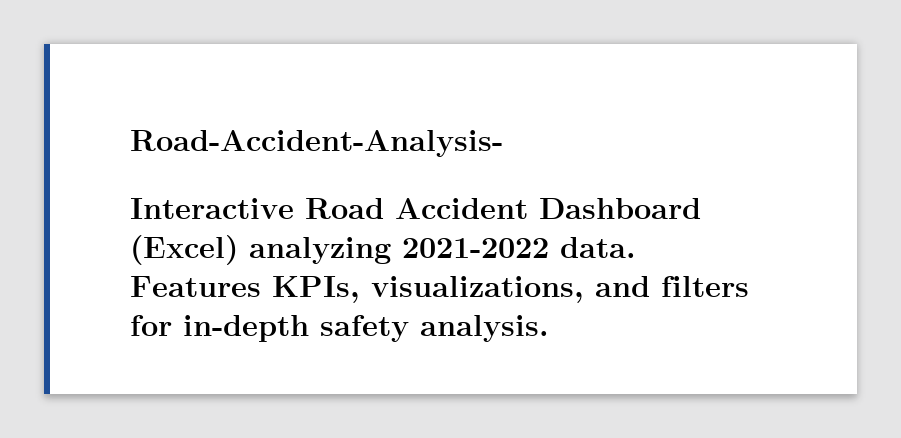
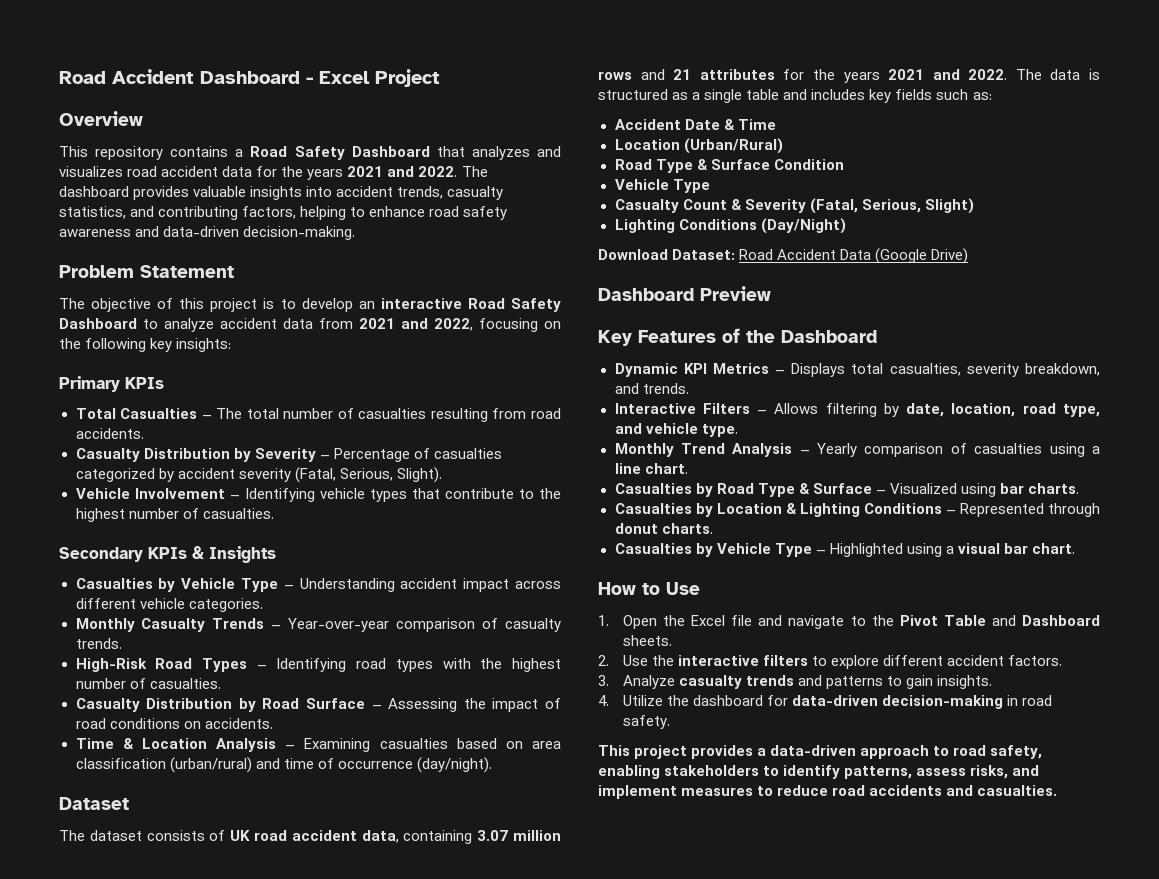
- Road-Accident-Analysis-
- Interactive Road Accident Dashboard (Excel) analyzing 2021-2022 data. Features KPIs, visualizations, and filters for in-depth safety analysis.
+ Road Accident Dashboard - Excel Project
+ Overview
+ This repository contains a Road Safety Dashboard that analyzes and visualizes road accident data for the years 2021 and 2022. The dashboard provides valuable insights into accident trends, casualty statistics, and contributing factors, helping to enhance road safety awareness and data-driven decision-making.
+ Problem Statement
+ The objective of this project is to develop an interactive Road Safety Dashboard to analyze accident data from 2021 and 2022, focusing on the following key insights:
+ Primary KPIs
+ Total Casualties – The total number of casualties resulting from road accidents.
+ Casualty Distribution by Severity – Percentage of casualties categorized by accident severity (Fatal, Serious, Slight).
+ Vehicle Involvement – Identifying vehicle types that contribute to the highest number of casualties.
+ Secondary KPIs & Insights
+ Casualties by Vehicle Type – Understanding accident impact across different vehicle categories.
+ Monthly Casualty Trends – Year-over-year comparison of casualty trends.
+ High-Risk Road Types – Identifying road types with the highest number of casualties.
+ Casualty Distribution by Road Surface – Assessing the impact of road conditions on accidents.
+ Time & Location Analysis – Examining casualties based on area classification (urban/rural) and time of occurrence (day/night).
+ Dataset
+ The dataset consists of UK road accident data, containing 3.07 million rows and 21 attributes for the years 2021 and 2022. The data is structured as a single table and includes key fields such as:
+ Accident Date & Time
+ Location (Urban/Rural)
+ Road Type & Surface Condition
+ Vehicle Type
+ Casualty Count & Severity (Fatal, Serious, Slight)
+ Lighting Conditions (Day/Night)
+ Download Dataset: Road Accident Data (Google Drive)
+ Dashboard Preview
+ Key Features of the Dashboard
+ Dynamic KPI Metrics – Displays total casualties, severity breakdown, and trends.
+ Interactive Filters – Allows filtering by date, location, road type, and vehicle type.
+ Monthly Trend Analysis – Yearly comparison of casualties using a line chart.
+ Casualties by Road Type & Surface – Visualized using bar charts.
+ Casualties by Location & Lighting Conditions – Represented through donut charts.
+ Casualties by Vehicle Type – Highlighted using a visual bar chart.
+ How to Use
+ 1. Open the Excel file and navigate to the Pivot Table and Dashboard sheets.
+ 2. Use the interactive filters to explore different accident factors.
+ 3. Analyze casualty trends and patterns to gain insights.
+ 4. Utilize the dashboard for data-driven decision-making in road safety.
+ This project provides a data-driven approach to road safety, enabling stakeholders to identify patterns, assess risks, and implement measures to reduce road accidents and casualties.

